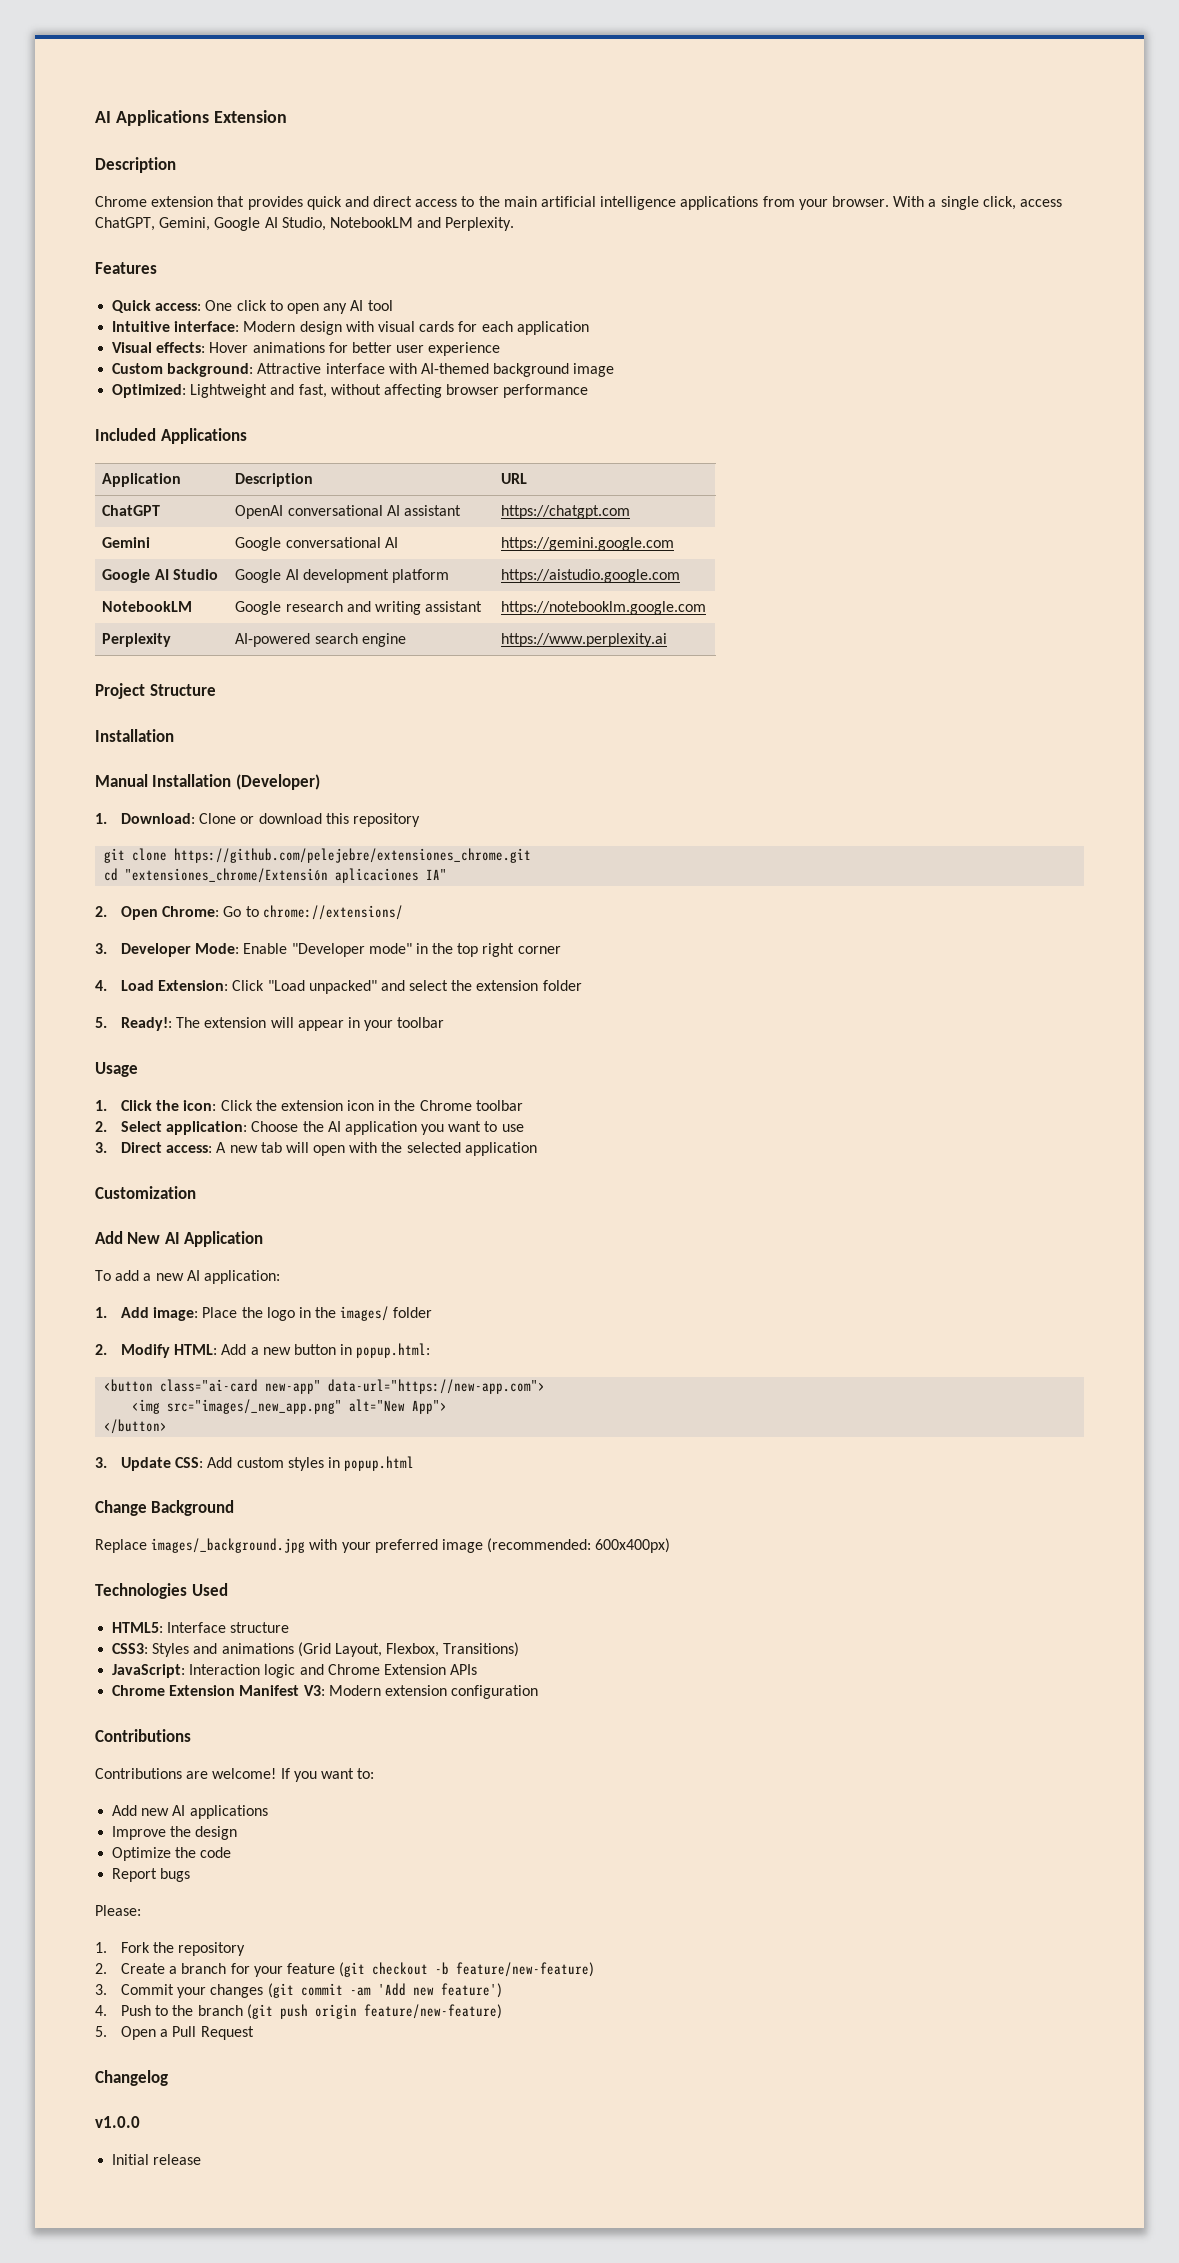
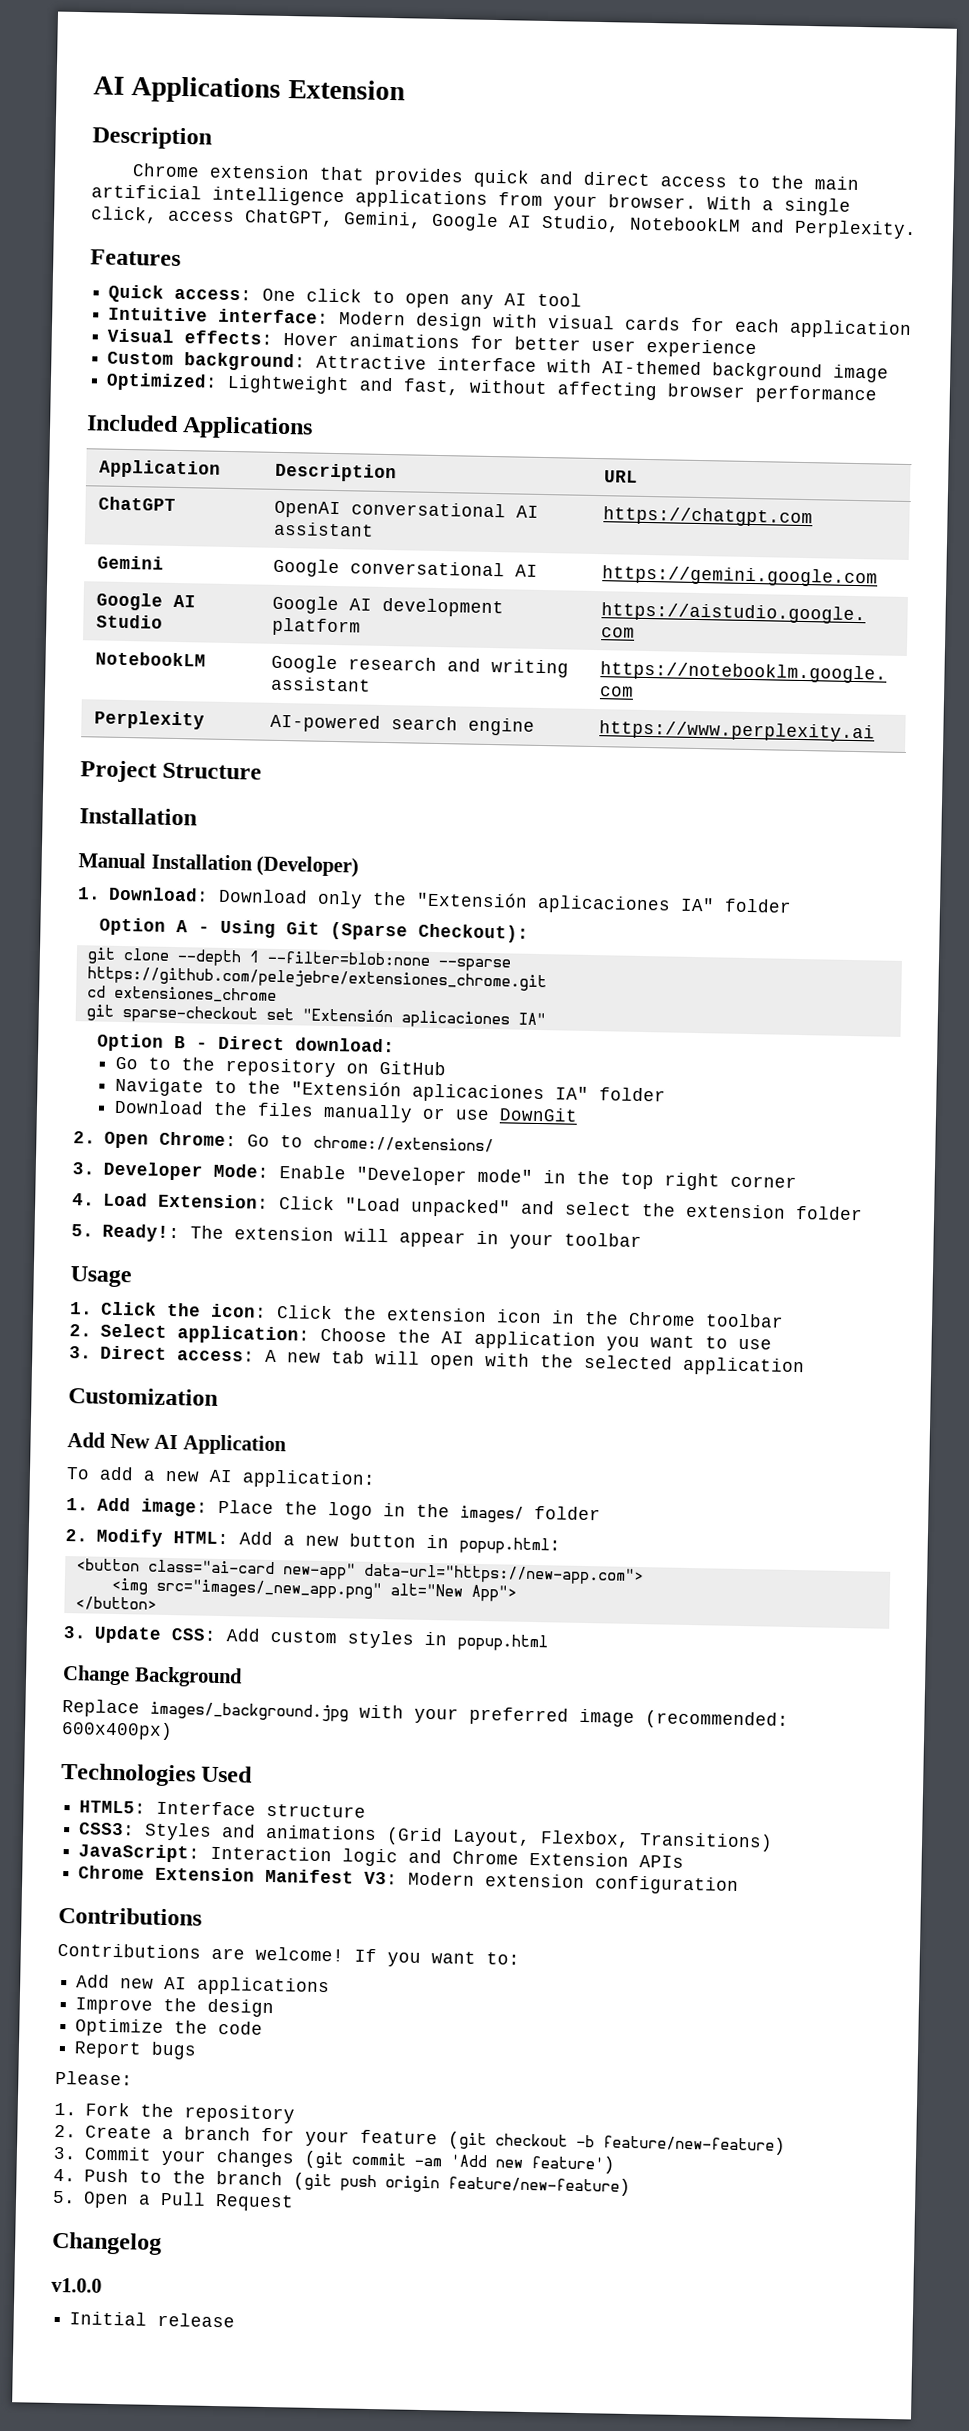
- 1. Download: Clone or download this repository
- git clone https://github.com/pelejebre/extensiones_chrome.git
- cd "extensiones_chrome/Extensión aplicaciones IA"
+ 1. Download: Download only the "Extensión aplicaciones IA" folder
+ Option A - Using Git (Sparse Checkout):
+ git clone --depth 1 --filter=blob:none --sparse https://github.com/pelejebre/extensiones_chrome.git
+ cd extensiones_chrome
+ git sparse-checkout set "Extensión aplicaciones IA"
+ Option B - Direct download:
+ Go to the repository on GitHub
+ Navigate to the "Extensión aplicaciones IA" folder
+ Download the files manually or use DownGit

